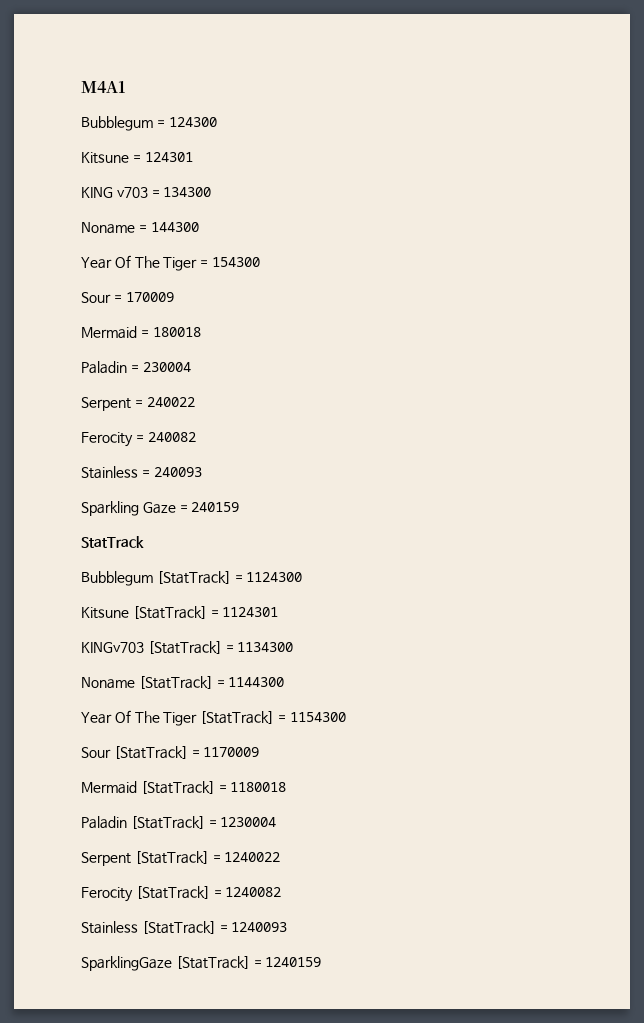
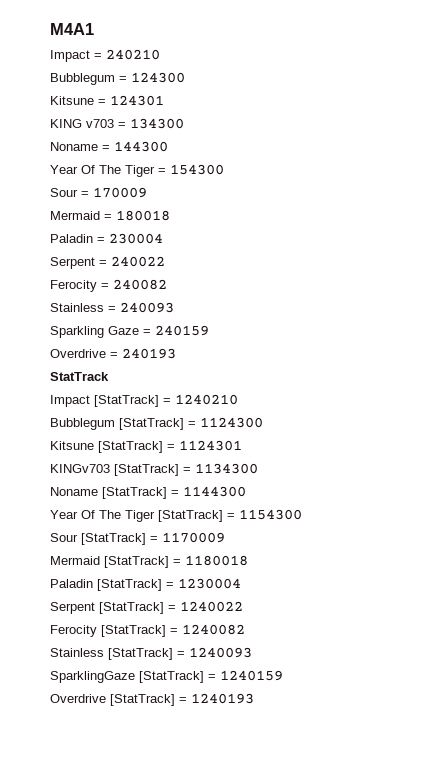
+ Impact = 240210
+ Overdrive = 240193
  StatTrack
+ Impact [StatTrack] = 1240210
+ Overdrive [StatTrack] = 1240193

